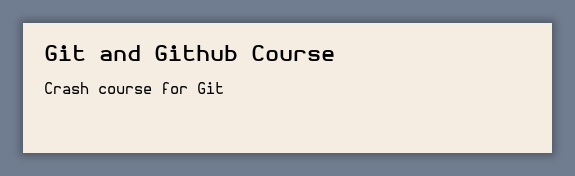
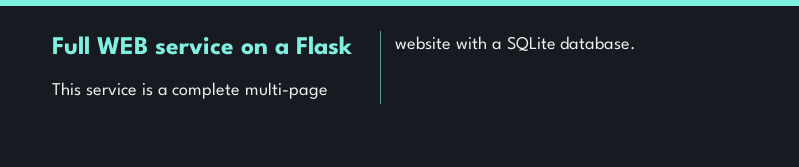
- Git and Github Course
- Crash course for Git
+ Full WEB service on a Flask
+ This service is a complete multi-page website with a SQLite database.

